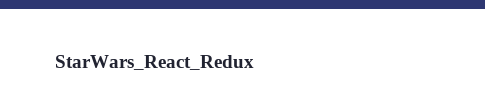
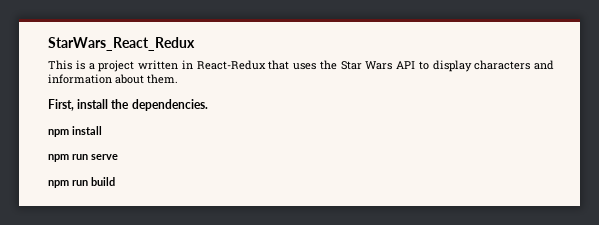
+ This is a project written in React-Redux that uses the Star Wars API to display characters and information about them.
+ First, install the dependencies.
+ npm install
+ npm run serve
+ npm run build

